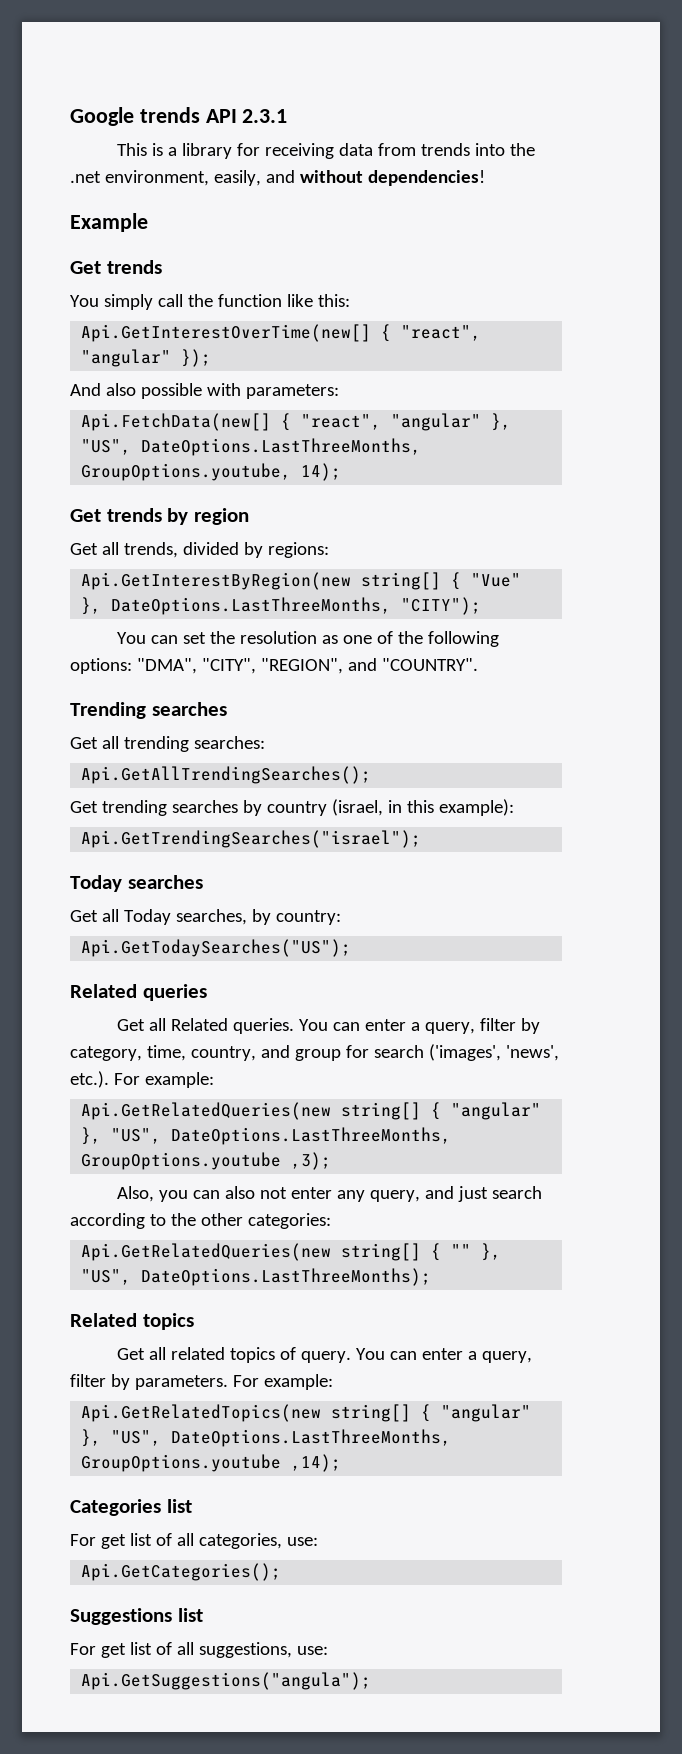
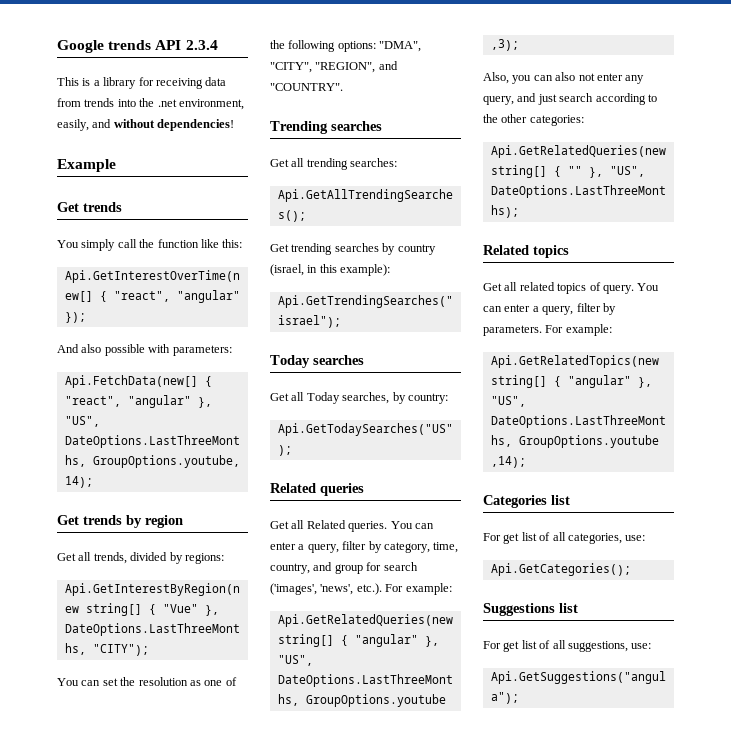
- Google trends API 2.3.1
+ Google trends API 2.3.4

